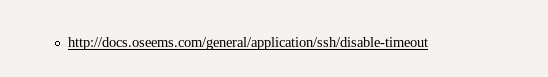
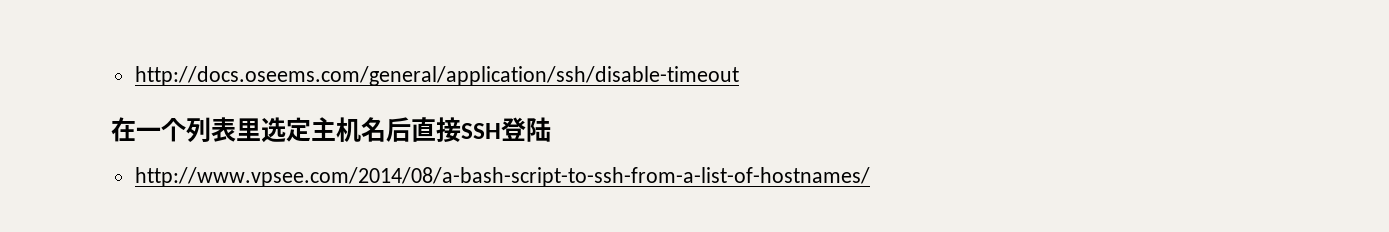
+ 在一个列表里选定主机名后直接SSH登陆
+ http://www.vpsee.com/2014/08/a-bash-script-to-ssh-from-a-list-of-hostnames/

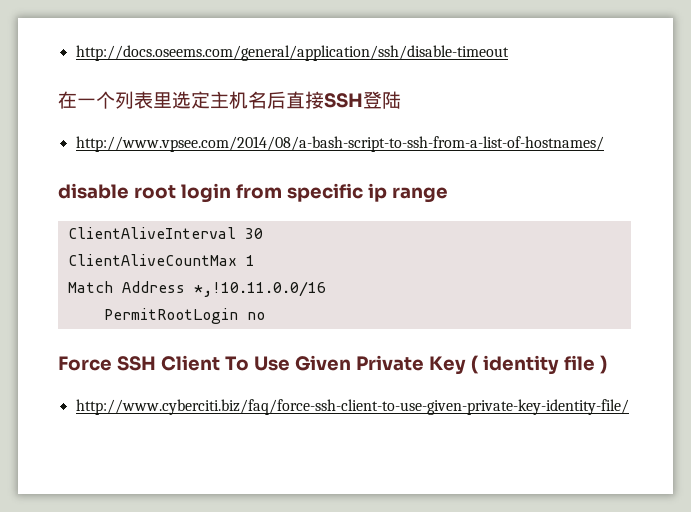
+ disable root login from specific ip range
+ ClientAliveInterval 30
+ ClientAliveCountMax 1
+ Match Address *,!10.11.0.0/16
+ PermitRootLogin no
+ Force SSH Client To Use Given Private Key ( identity file )
+ http://www.cyberciti.biz/faq/force-ssh-client-to-use-given-private-key-identity-file/

